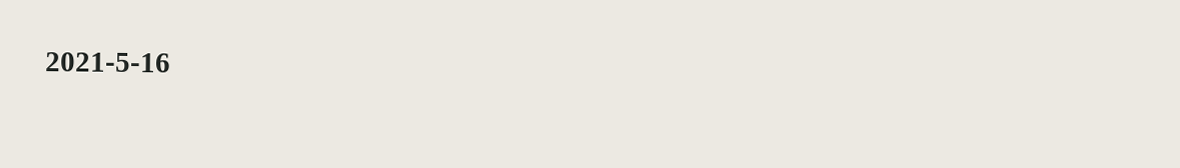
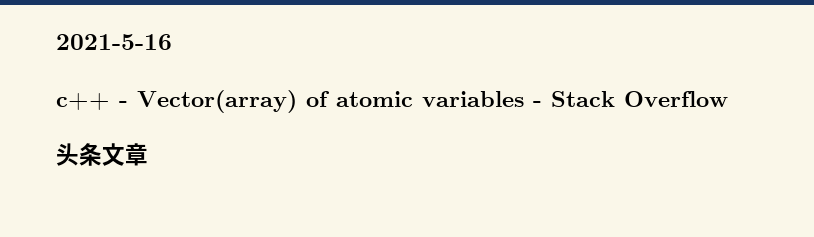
+ c++ - Vector(array) of atomic variables - Stack Overflow
+ 头条文章

